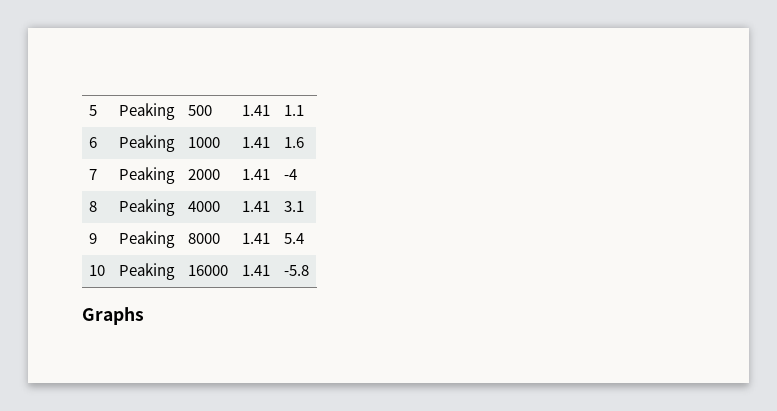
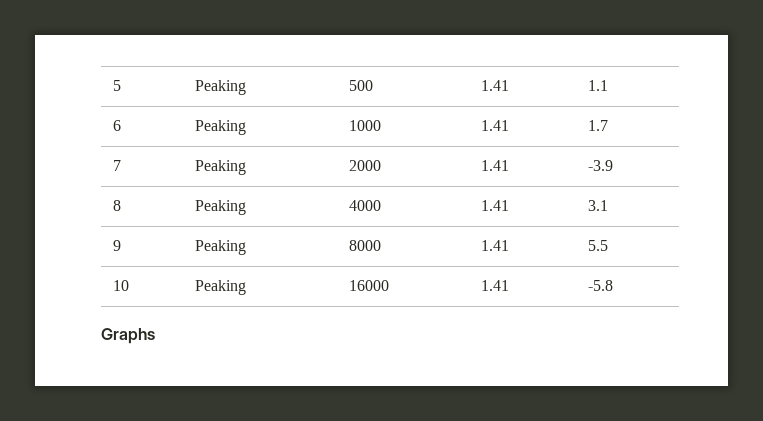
- 6 | Peaking | 1000 | 1.41 | 1.6
+ 6 | Peaking | 1000 | 1.41 | 1.7
- 7 | Peaking | 2000 | 1.41 | -4
+ 7 | Peaking | 2000 | 1.41 | -3.9
- 9 | Peaking | 8000 | 1.41 | 5.4
+ 9 | Peaking | 8000 | 1.41 | 5.5

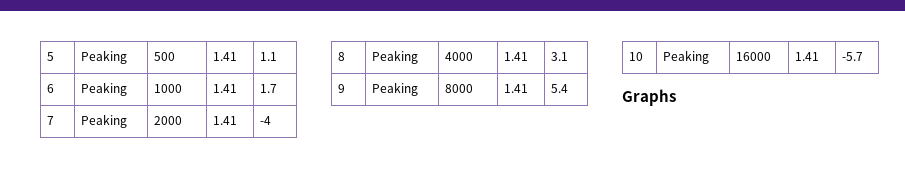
- 7 | Peaking | 2000 | 1.41 | -3.9
+ 7 | Peaking | 2000 | 1.41 | -4
- 9 | Peaking | 8000 | 1.41 | 5.5
+ 9 | Peaking | 8000 | 1.41 | 5.4
- 10 | Peaking | 16000 | 1.41 | -5.8
+ 10 | Peaking | 16000 | 1.41 | -5.7

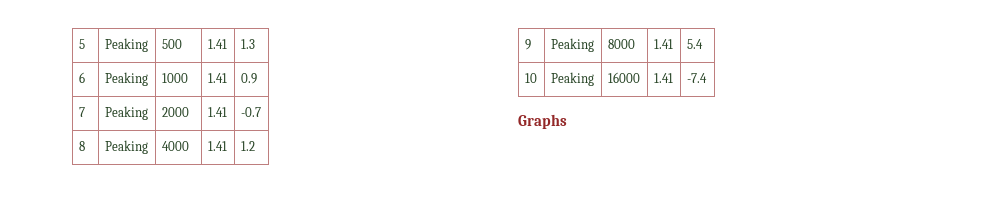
- 5 | Peaking | 500 | 1.41 | 1.1
+ 5 | Peaking | 500 | 1.41 | 1.3
- 6 | Peaking | 1000 | 1.41 | 1.7
+ 6 | Peaking | 1000 | 1.41 | 0.9
- 7 | Peaking | 2000 | 1.41 | -4
+ 7 | Peaking | 2000 | 1.41 | -0.7
- 8 | Peaking | 4000 | 1.41 | 3.1
+ 8 | Peaking | 4000 | 1.41 | 1.2
- 10 | Peaking | 16000 | 1.41 | -5.7
+ 10 | Peaking | 16000 | 1.41 | -7.4

